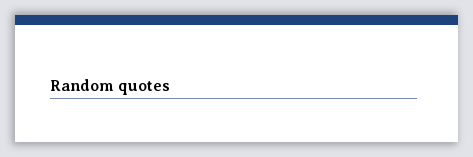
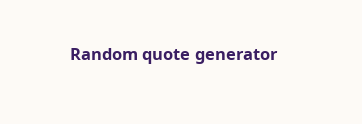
- Random quotes
+ Random quote generator

